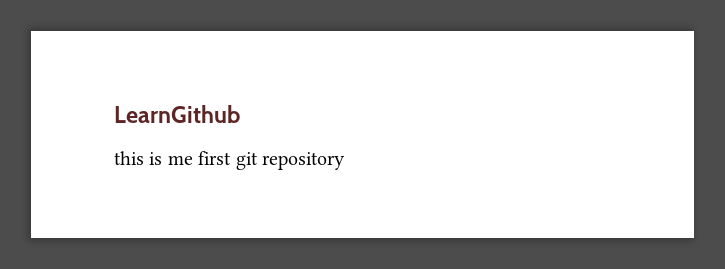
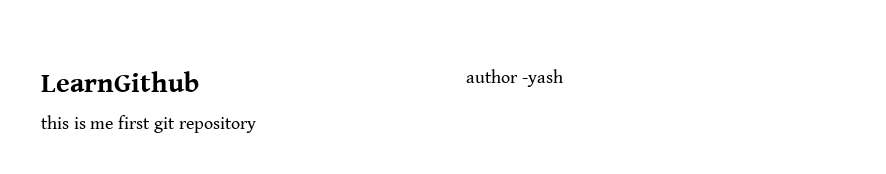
+ author -yash

